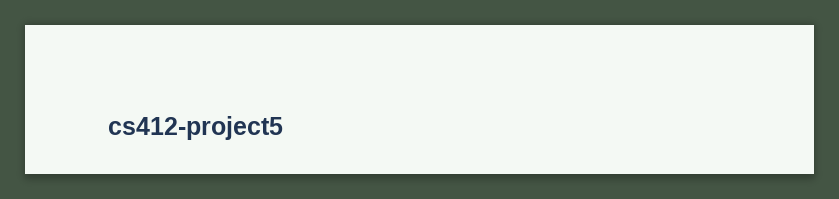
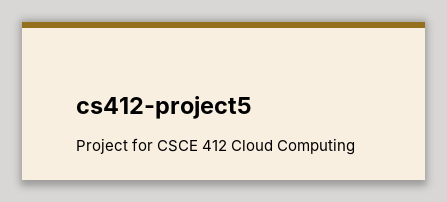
+ Project for CSCE 412 Cloud Computing

